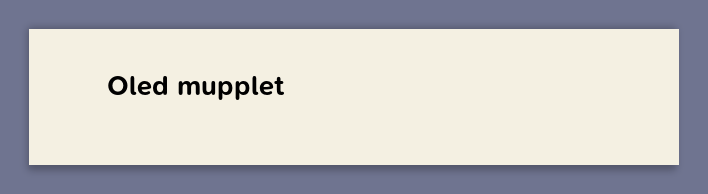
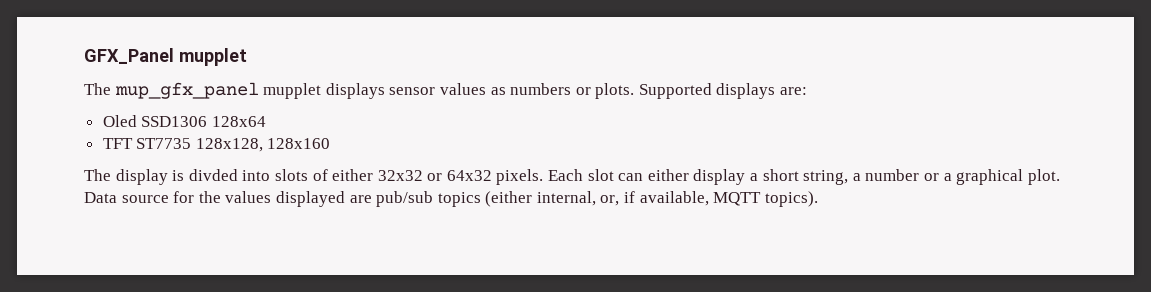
- Oled mupplet
+ GFX_Panel mupplet
+ The mup_gfx_panel mupplet displays sensor values as numbers or plots. Supported displays are:
+ Oled SSD1306 128x64
+ TFT ST7735 128x128, 128x160
+ The display is divded into slots of either 32x32 or 64x32 pixels. Each slot can either display a short string, a number or a graphical plot. Data source for the values displayed are pub/sub topics (either internal, or, if available, MQTT topics).

